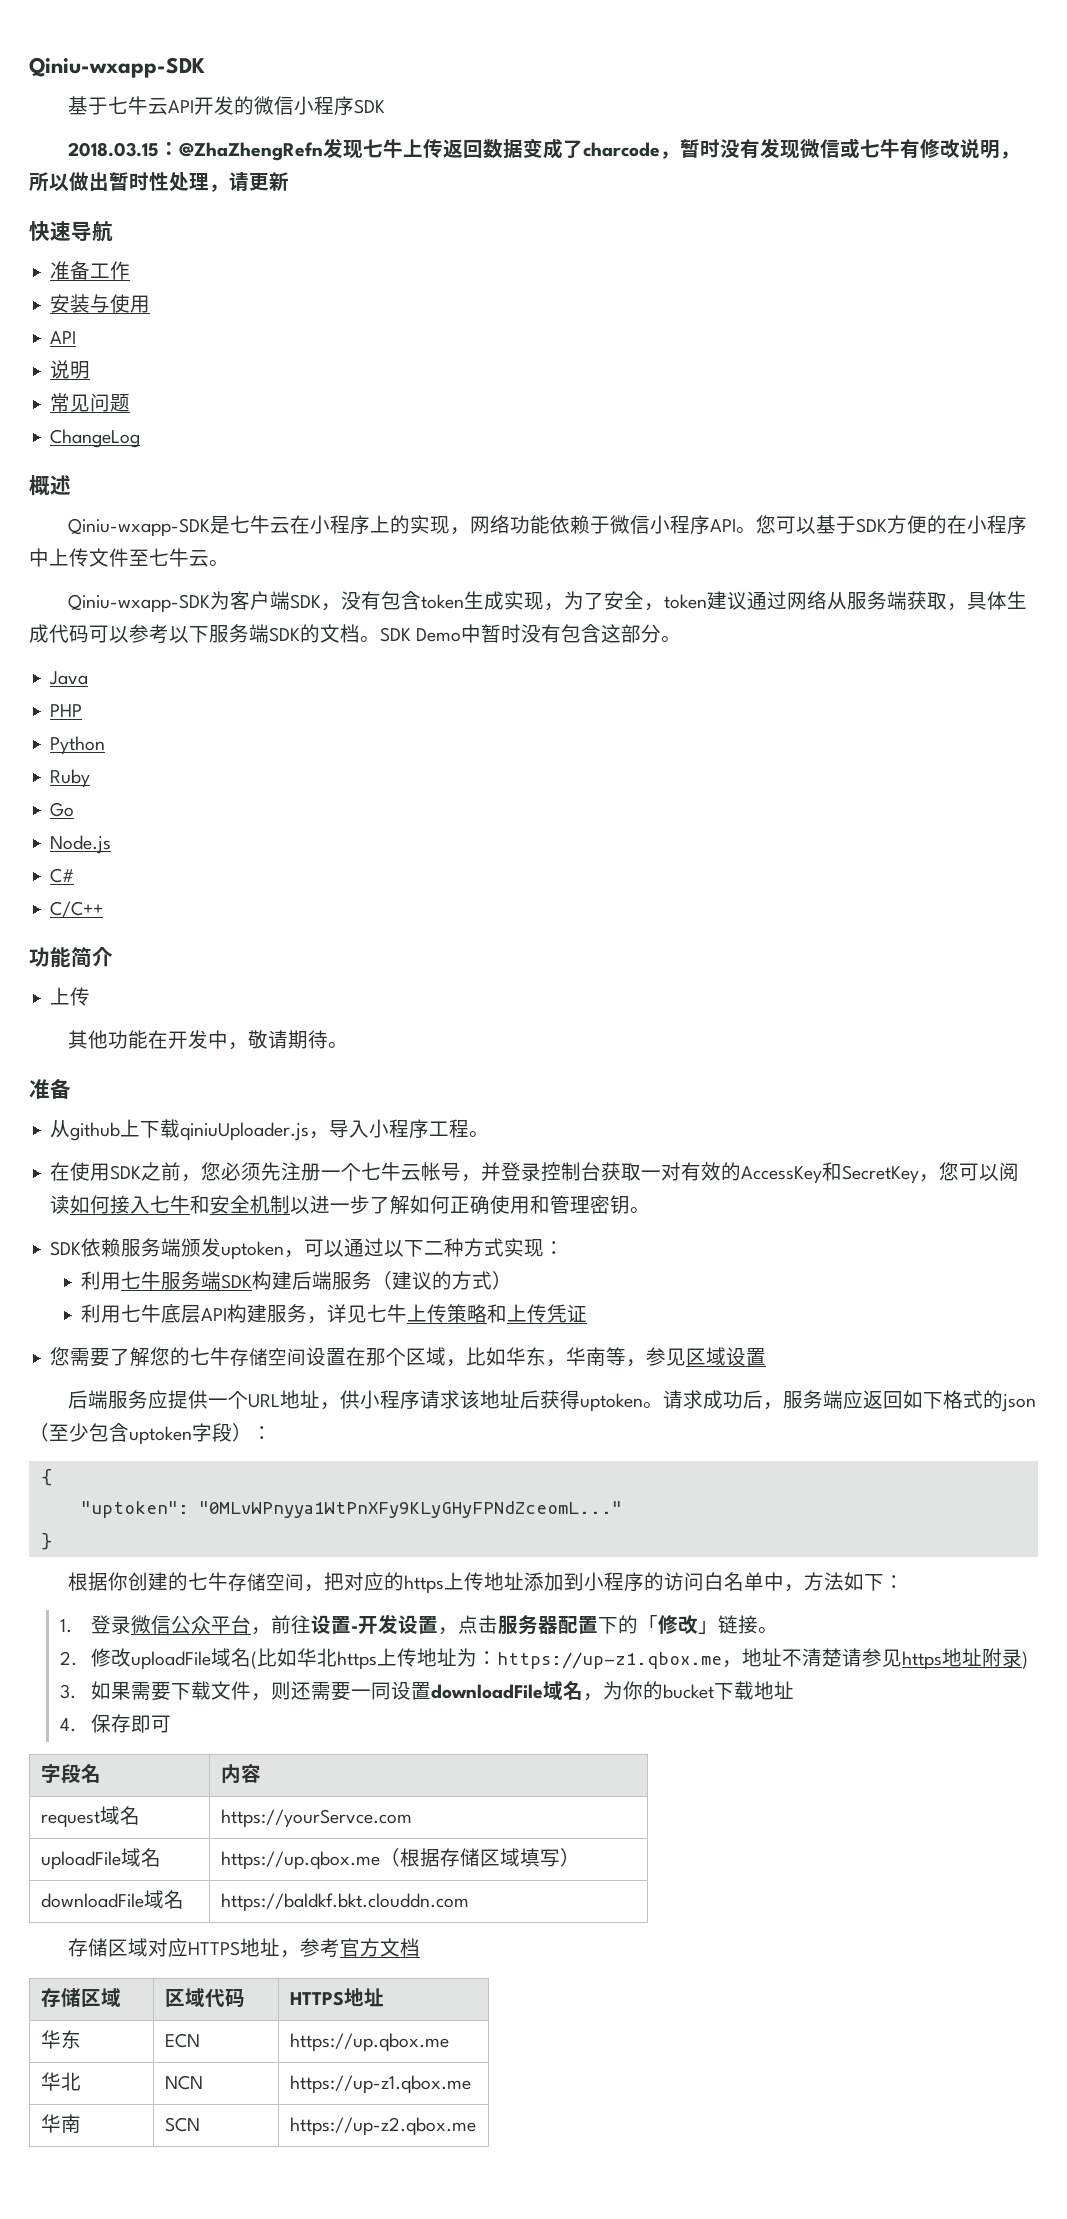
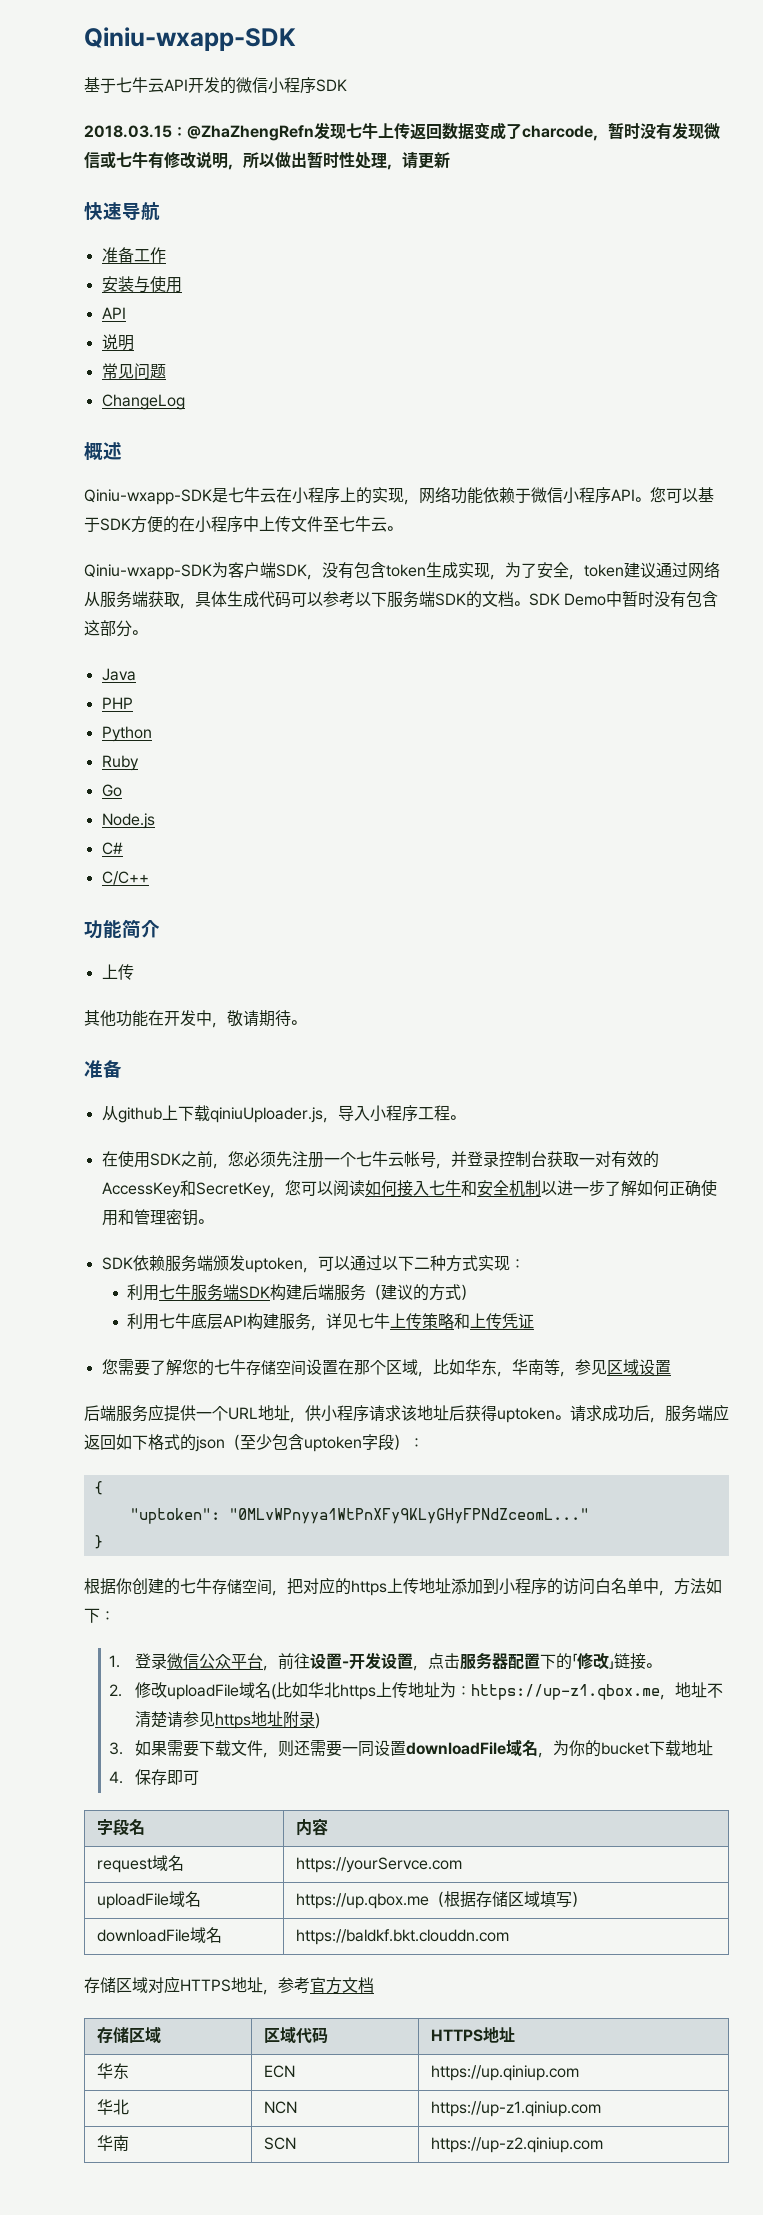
- 华东 | ECN | https://up.qbox.me
+ 华东 | ECN | https://up.qiniup.com
- 华北 | NCN | https://up-z1.qbox.me
+ 华北 | NCN | https://up-z1.qiniup.com
- 华南 | SCN | https://up-z2.qbox.me
+ 华南 | SCN | https://up-z2.qiniup.com

